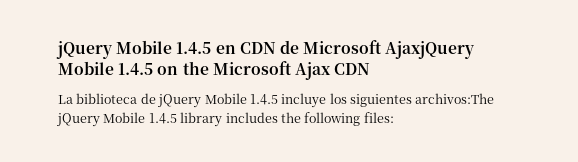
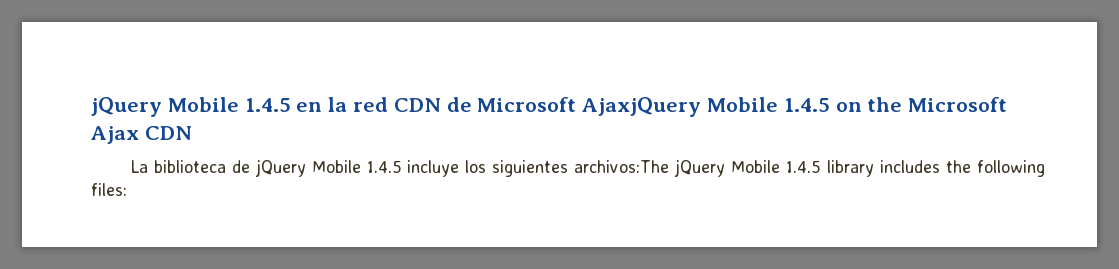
- jQuery Mobile 1.4.5 en CDN de Microsoft AjaxjQuery Mobile 1.4.5 on the Microsoft Ajax CDN
+ jQuery Mobile 1.4.5 en la red CDN de Microsoft AjaxjQuery Mobile 1.4.5 on the Microsoft Ajax CDN

